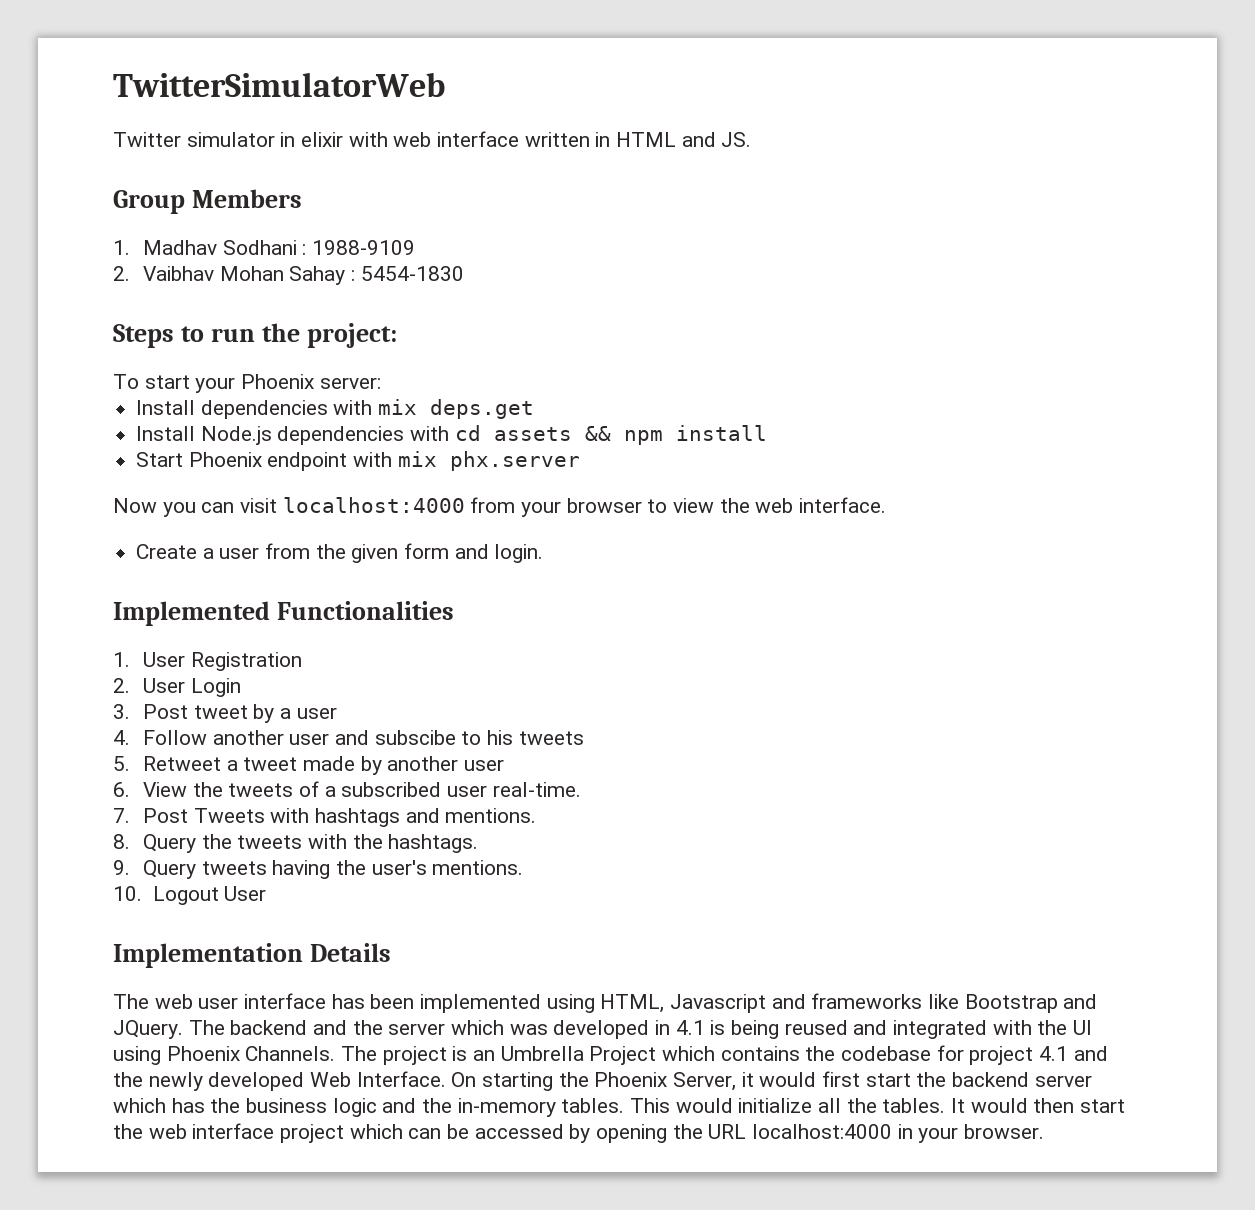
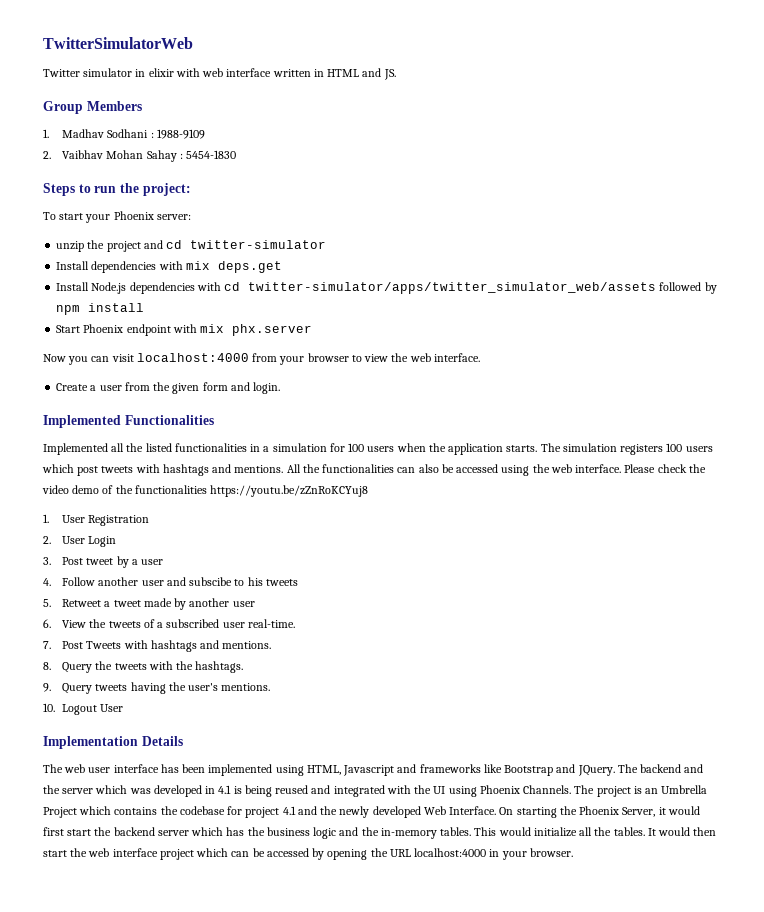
+ unzip the project and cd twitter-simulator
- Install Node.js dependencies with cd assets && npm install
+ Install Node.js dependencies with cd twitter-simulator/apps/twitter_simulator_web/assets followed by npm install
+ Implemented all the listed functionalities in a simulation for 100 users when the application starts. The simulation registers 100 users which post tweets with hashtags and mentions. All the functionalities can also be accessed using the web interface. Please check the video demo of the functionalities https://youtu.be/zZnRoKCYuj8

